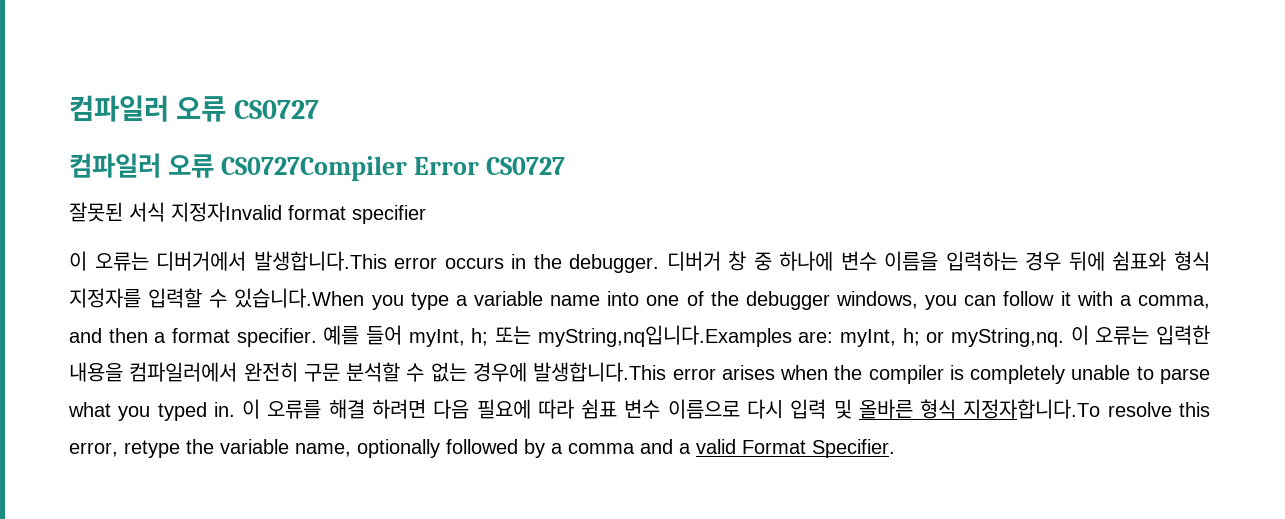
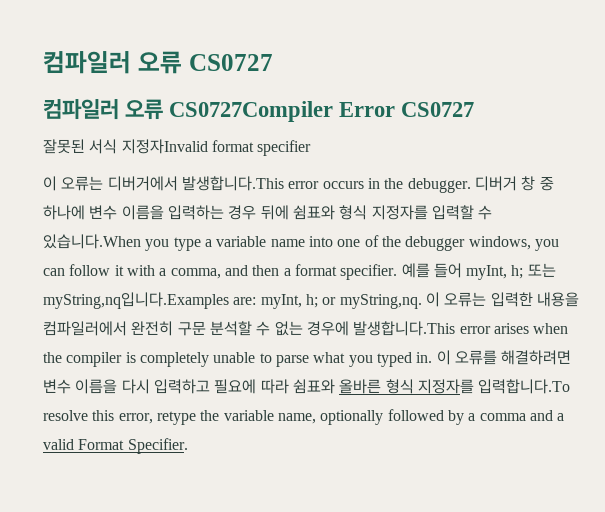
- 이 오류를 해결 하려면 다음 필요에 따라 쉼표 변수 이름으로 다시 입력 및 올바른 형식 지정자합니다.To resolve this error, retype the variable name, optionally followed by a comma and a valid Format Specifier.
+ 이 오류를 해결하려면 변수 이름을 다시 입력하고 필요에 따라 쉼표와 올바른 형식 지정자를 입력합니다.To resolve this error, retype the variable name, optionally followed by a comma and a valid Format Specifier.

